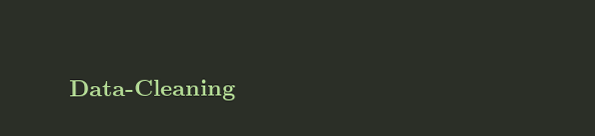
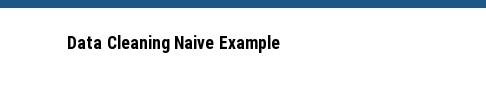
- Data-Cleaning
+ Data Cleaning Naive Example

